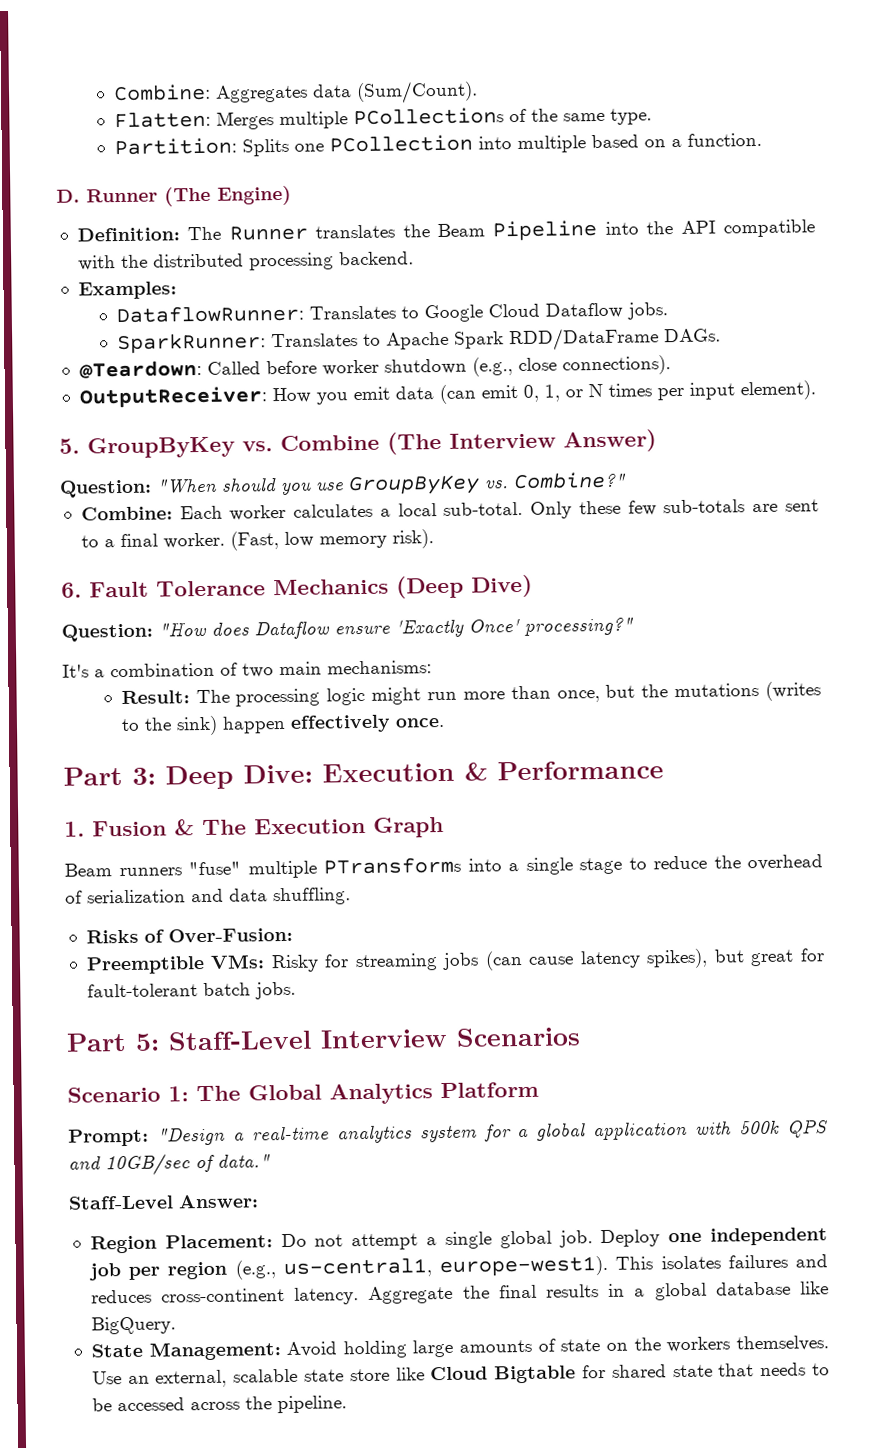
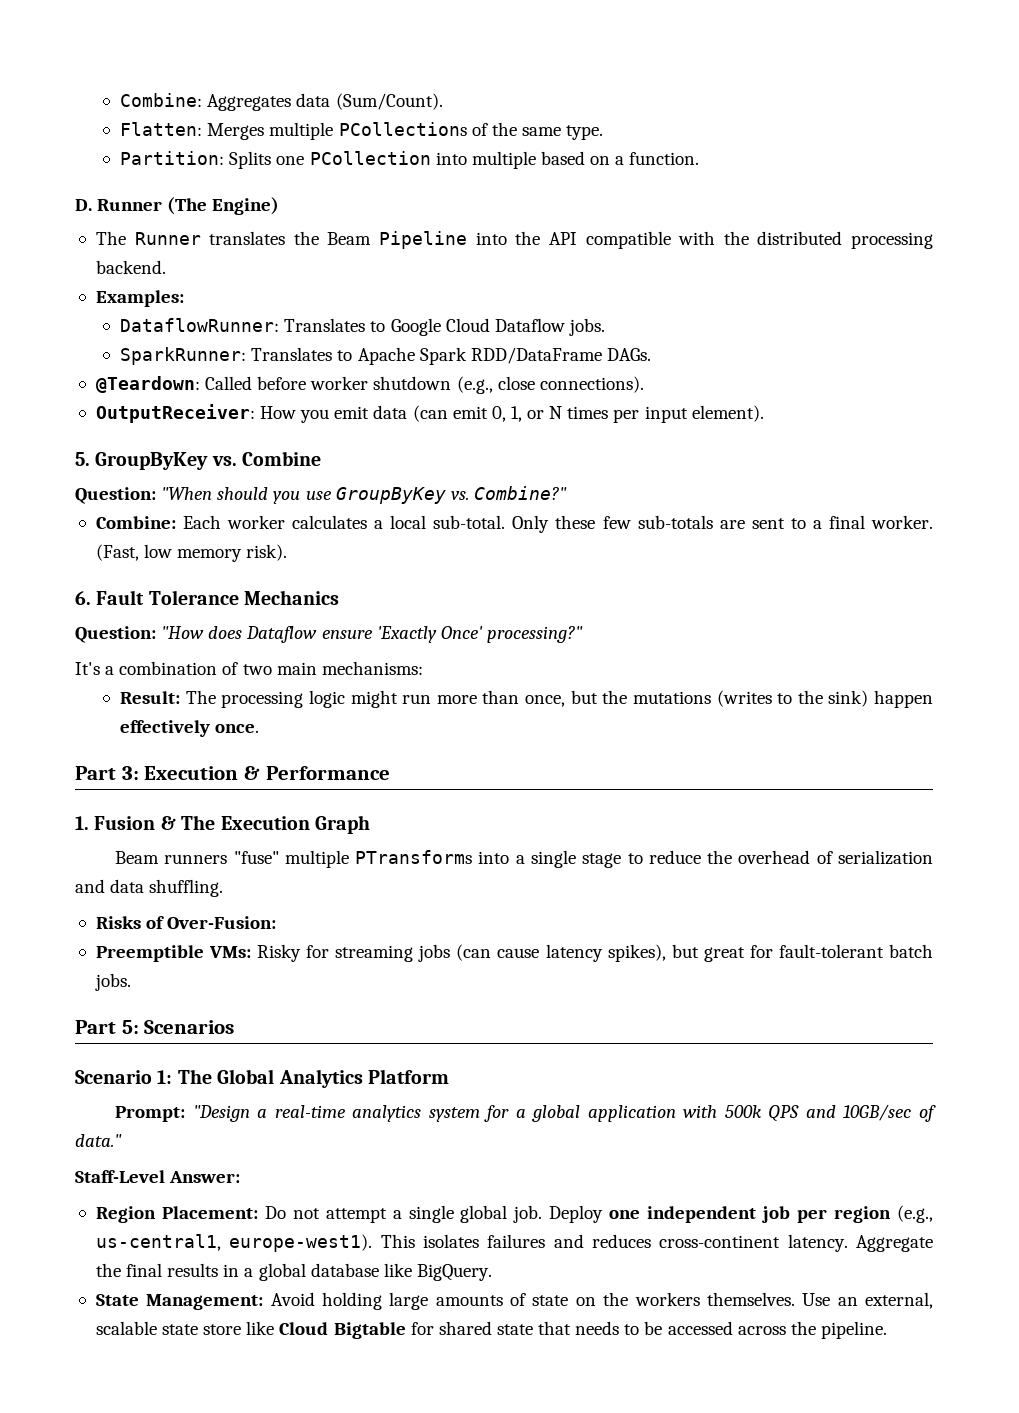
- Definition: The Runner translates the Beam Pipeline into the API compatible with the distributed processing backend.
+ The Runner translates the Beam Pipeline into the API compatible with the distributed processing backend.
- 5. GroupByKey vs. Combine (The Interview Answer)
+ 5. GroupByKey vs. Combine
- 6. Fault Tolerance Mechanics (Deep Dive)
+ 6. Fault Tolerance Mechanics
- Part 3: Deep Dive: Execution & Performance
+ Part 3: Execution & Performance
- Part 5: Staff-Level Interview Scenarios
+ Part 5: Scenarios

